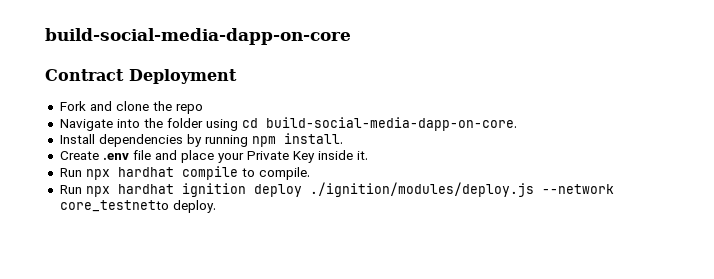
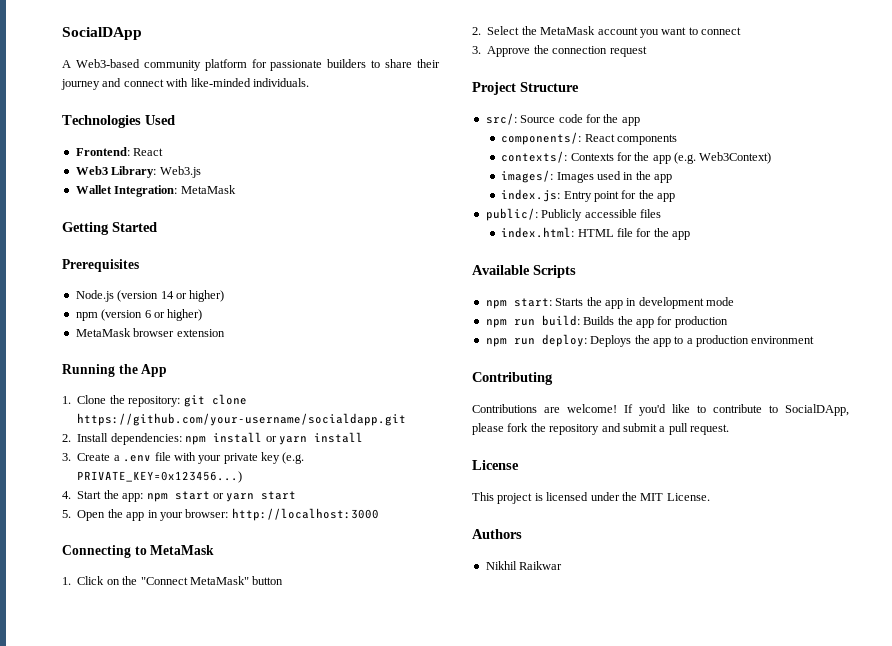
- build-social-media-dapp-on-core
- Contract Deployment
- Fork and clone the repo
- Navigate into the folder using cd build-social-media-dapp-on-core.
- Install dependencies by running npm install.
- Create .env file and place your Private Key inside it.
- Run npx hardhat compile to compile.
- Run npx hardhat ignition deploy ./ignition/modules/deploy.js --network core_testnetto deploy.
+ SocialDApp
+ A Web3-based community platform for passionate builders to share their journey and connect with like-minded individuals.
+ Technologies Used
+ Frontend: React
+ Web3 Library: Web3.js
+ Wallet Integration: MetaMask
+ Getting Started
+ Prerequisites
+ Node.js (version 14 or higher)
+ npm (version 6 or higher)
+ MetaMask browser extension
+ Running the App
+ 1. Clone the repository: git clone https://github.com/your-username/socialdapp.git
+ 2. Install dependencies: npm install or yarn install
+ 3. Create a .env file with your private key (e.g. PRIVATE_KEY=0x123456...)
+ 4. Start the app: npm start or yarn start
+ 5. Open the app in your browser: http://localhost:3000
+ Connecting to MetaMask
+ 1. Click on the "Connect MetaMask" button
+ 2. Select the MetaMask account you want to connect
+ 3. Approve the connection request
+ Project Structure
+ src/: Source code for the app
+ components/: React components
+ contexts/: Contexts for the app (e.g. Web3Context)
+ images/: Images used in the app
+ index.js: Entry point for the app
+ public/: Publicly accessible files
+ index.html: HTML file for the app
+ Available Scripts
+ npm start: Starts the app in development mode
+ npm run build: Builds the app for production
+ npm run deploy: Deploys the app to a production environment
+ Contributing
+ Contributions are welcome! If you'd like to contribute to SocialDApp, please fork the repository and submit a pull request.
+ License
+ This project is licensed under the MIT License.
+ Authors
+ Nikhil Raikwar

